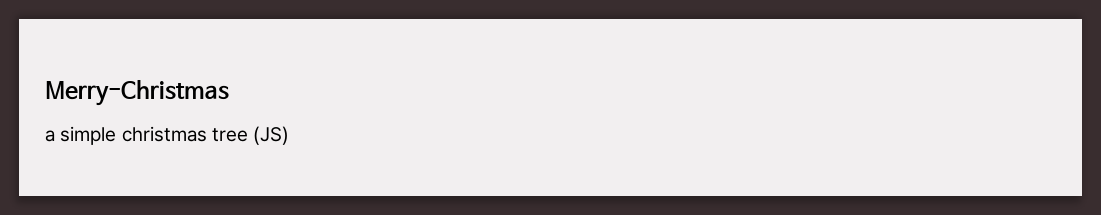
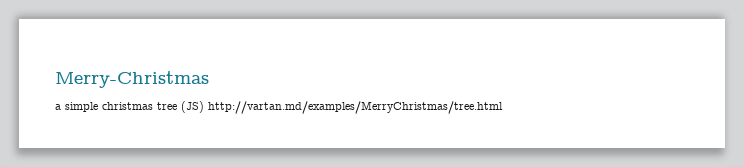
- a simple christmas tree (JS)
+ a simple christmas tree (JS) http://vartan.md/examples/MerryChristmas/tree.html

